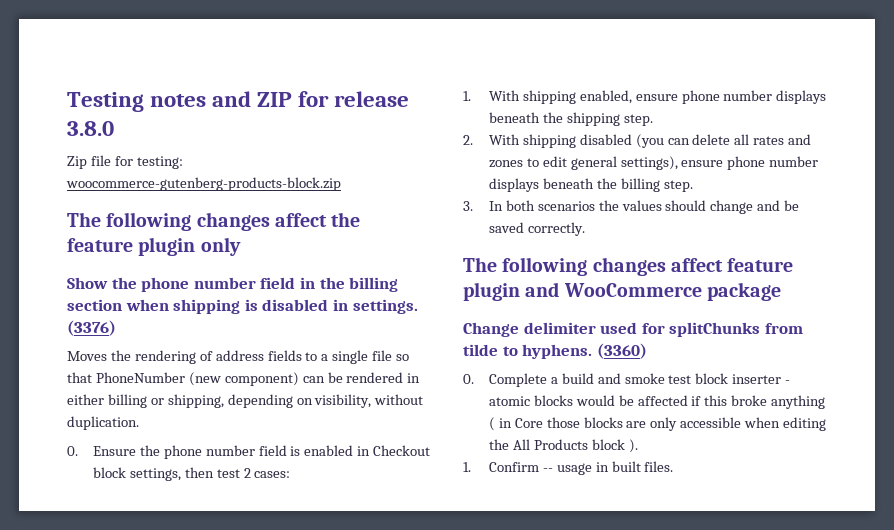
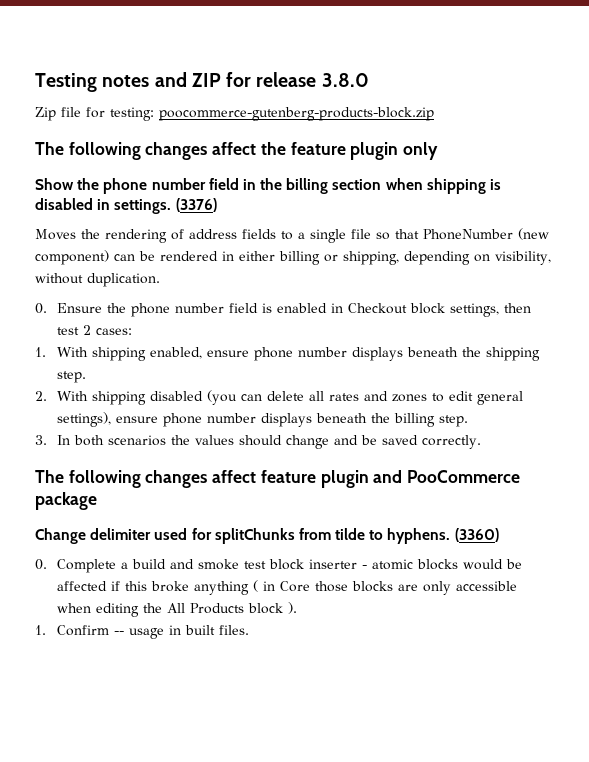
- Zip file for testing: woocommerce-gutenberg-products-block.zip
+ Zip file for testing: poocommerce-gutenberg-products-block.zip
- The following changes affect feature plugin and WooCommerce package
+ The following changes affect feature plugin and PooCommerce package

